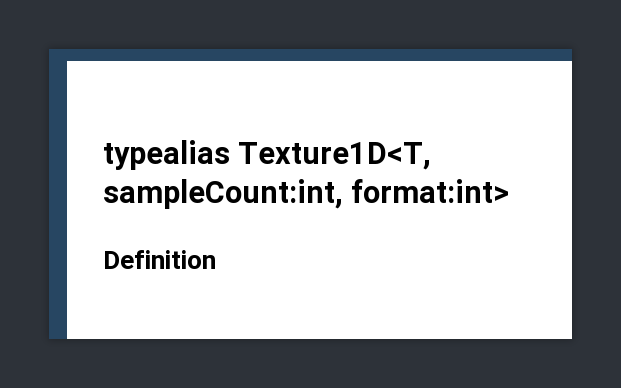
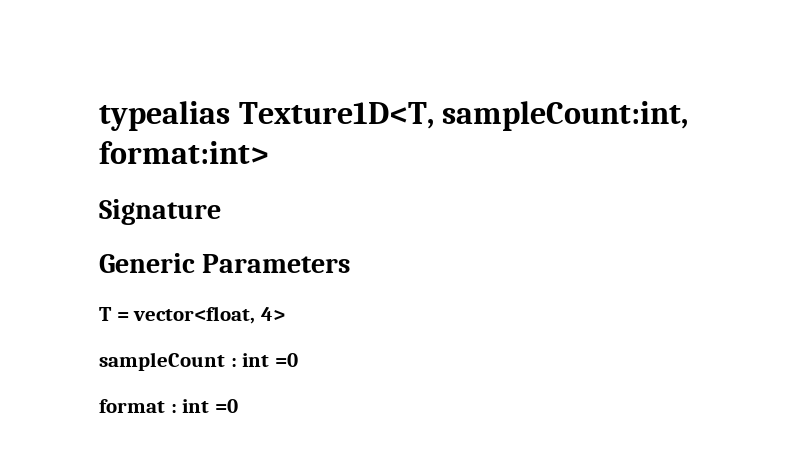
- Definition
+ Signature
+ Generic Parameters
+ T = vector<float, 4>
+ sampleCount : int =0
+ format : int =0

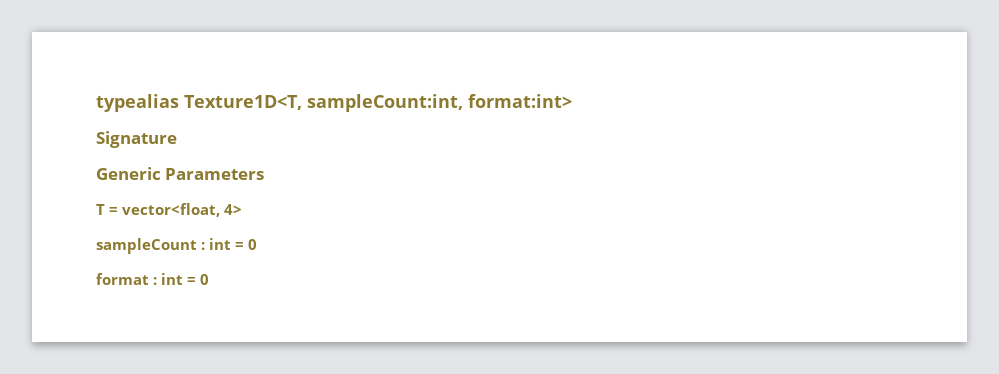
- sampleCount : int =0
+ sampleCount : int = 0
- format : int =0
+ format : int = 0

